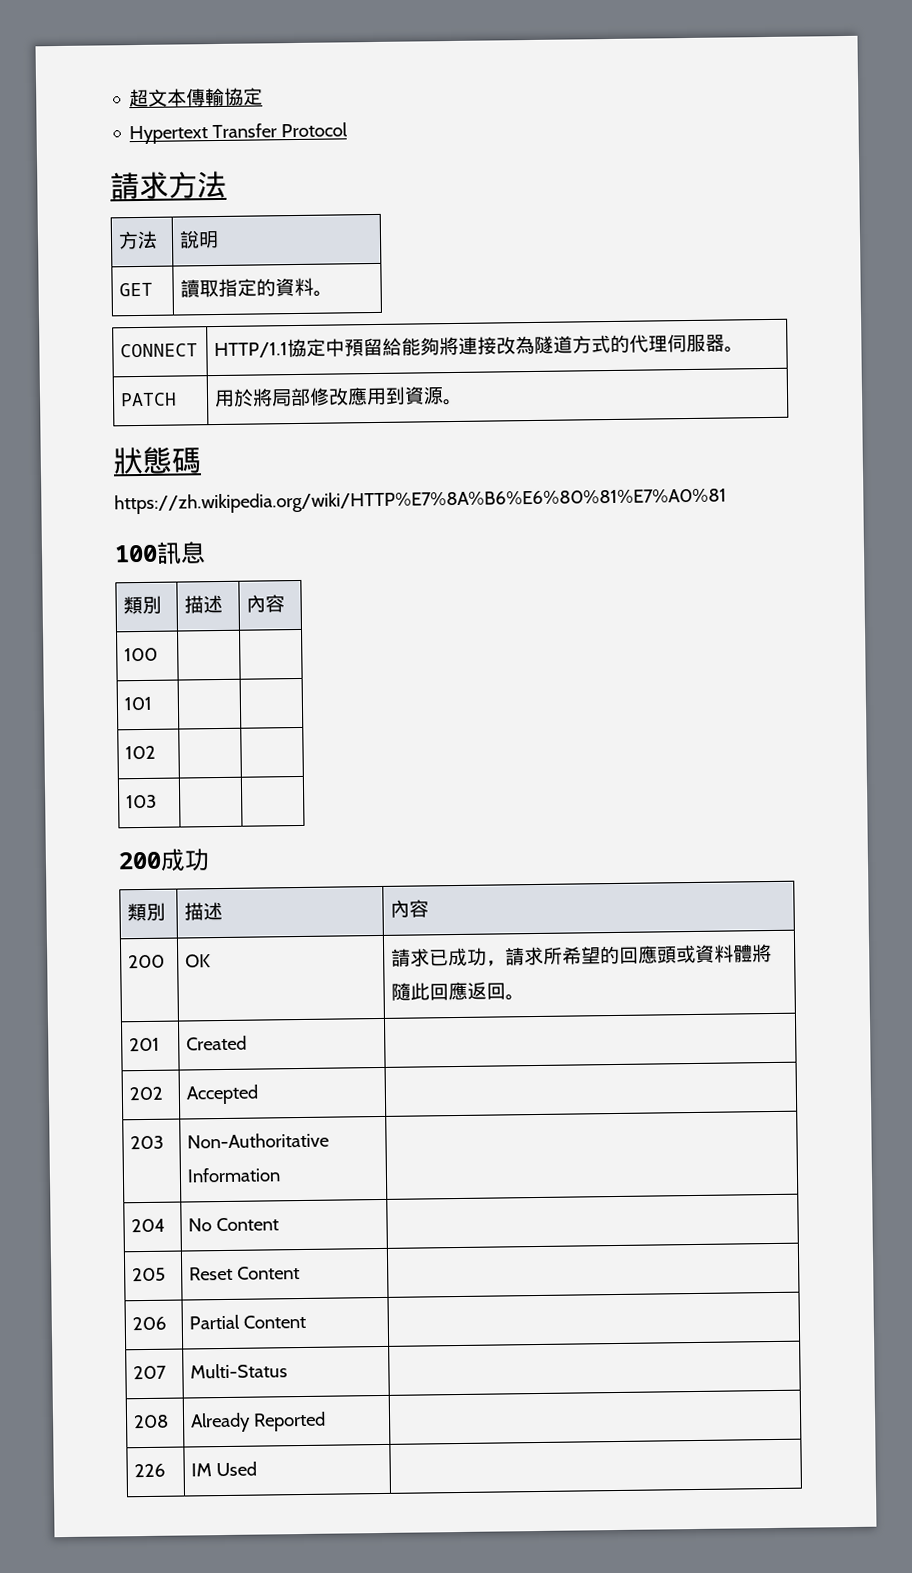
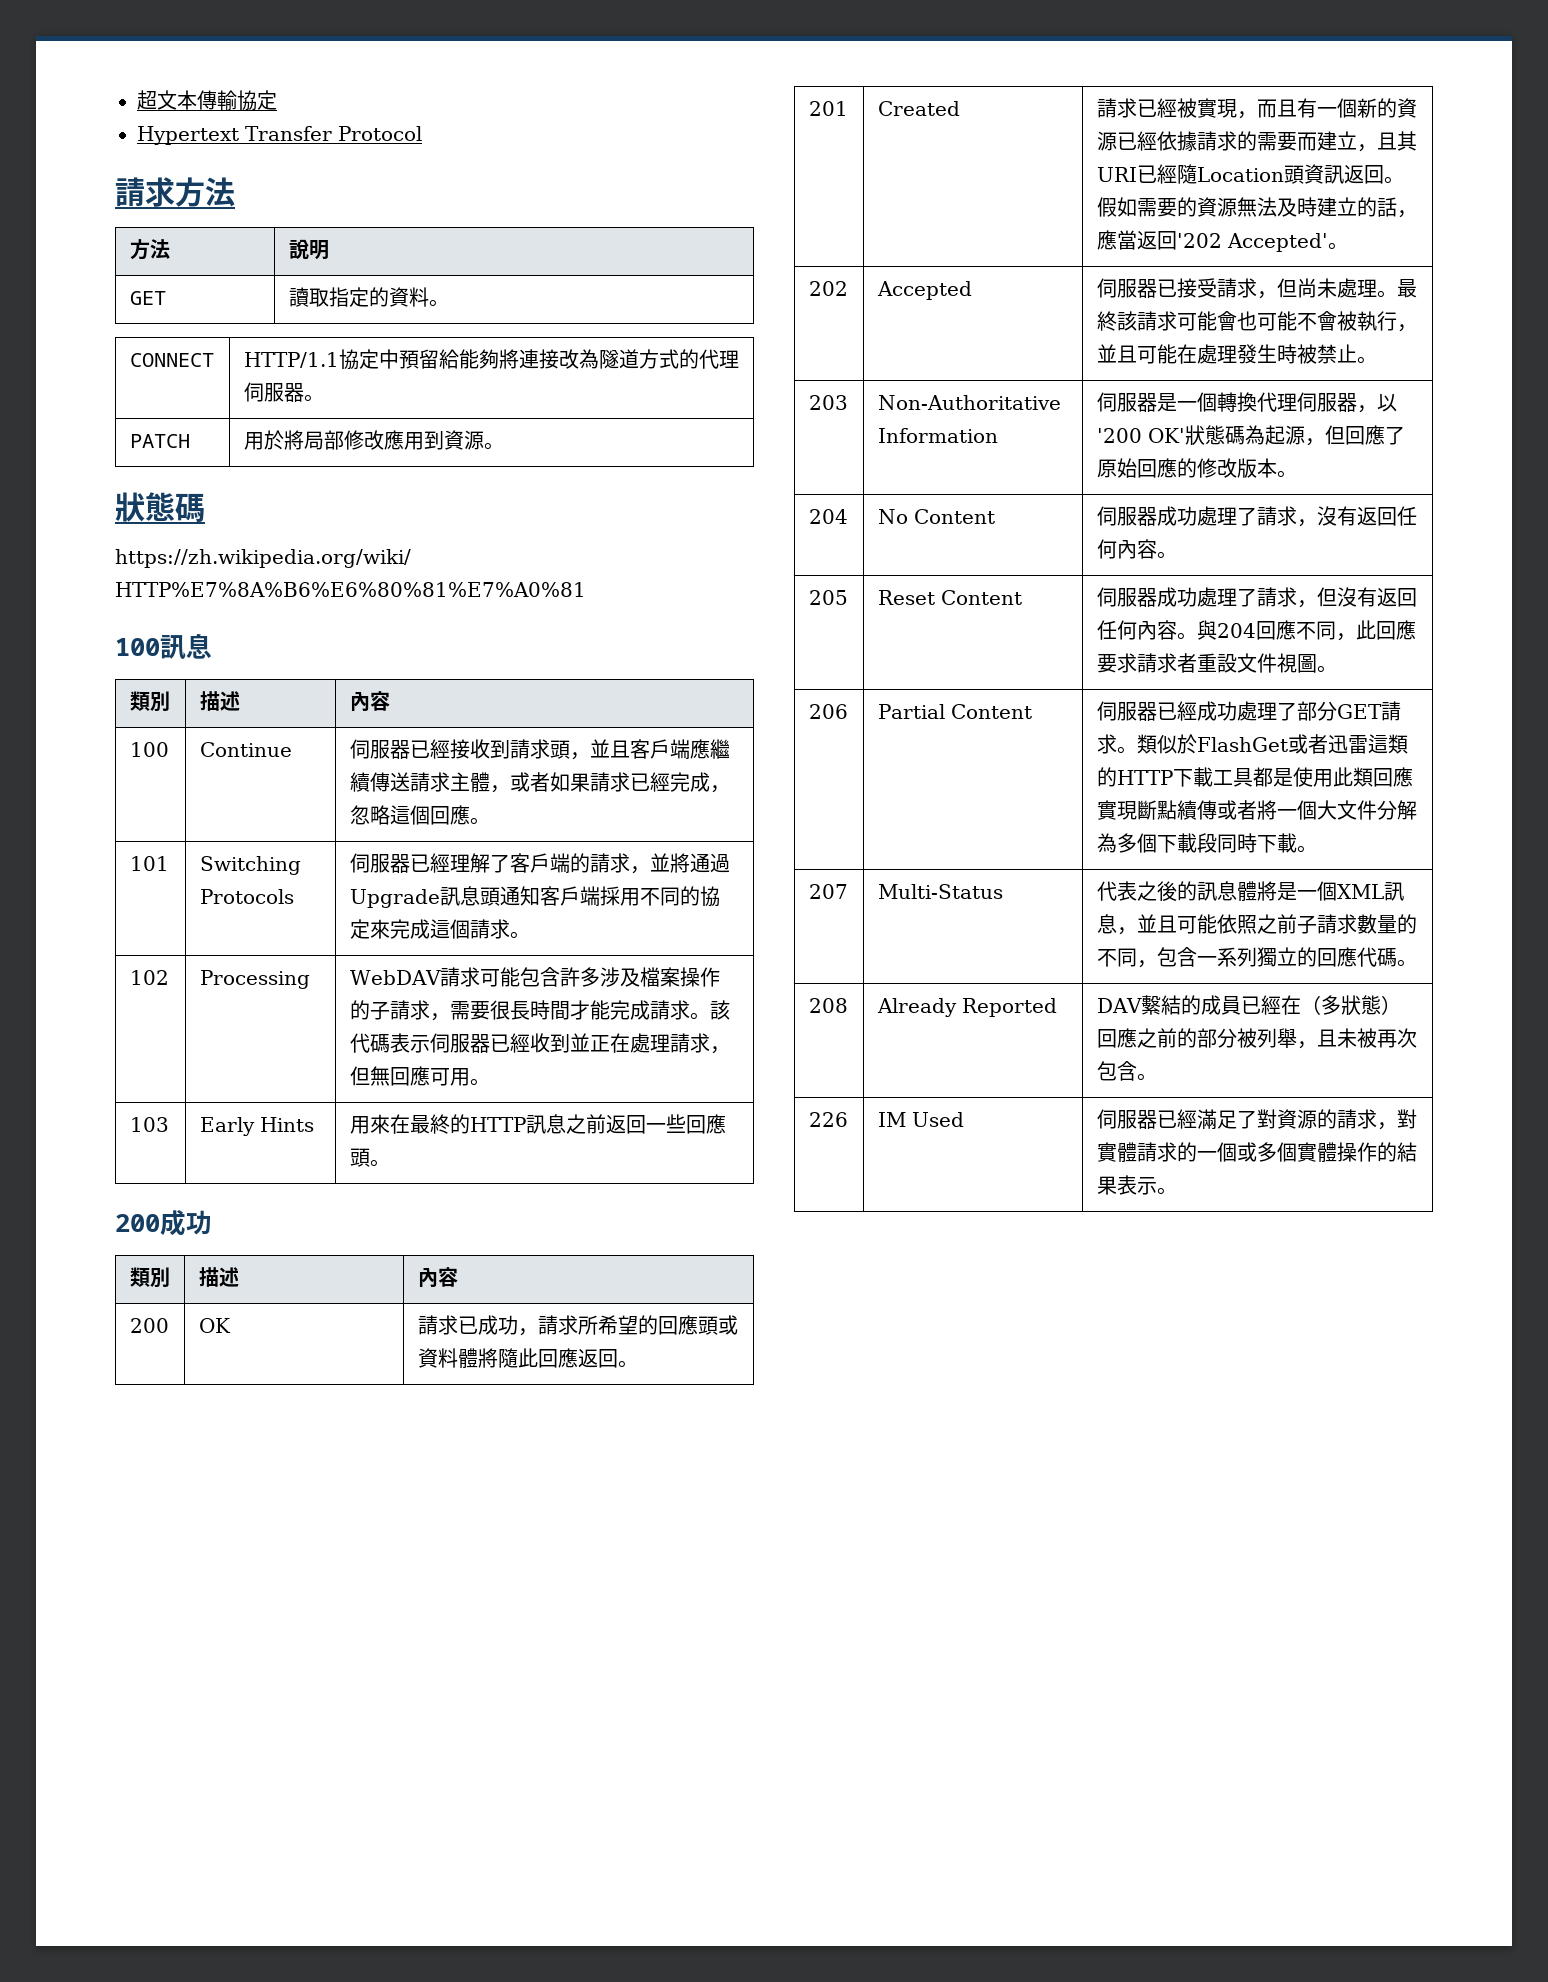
- 100 | |
- 101 | |
- 102 | |
- 103 | |
+ 100 | Continue | 伺服器已經接收到請求頭，並且客戶端應繼續傳送請求主體，或者如果請求已經完成，忽略這個回應。
+ 101 | Switching Protocols | 伺服器已經理解了客戶端的請求，並將通過Upgrade訊息頭通知客戶端採用不同的協定來完成這個請求。
+ 102 | Processing | WebDAV請求可能包含許多涉及檔案操作的子請求，需要很長時間才能完成請求。該代碼表示伺服器已經收到並正在處理請求，但無回應可用。
+ 103 | Early Hints | 用來在最終的HTTP訊息之前返回一些回應頭。
- 201 | Created |
- 202 | Accepted |
- 203 | Non-Authoritative Information |
- 204 | No Content |
- 205 | Reset Content |
- 206 | Partial Content |
- 207 | Multi-Status |
- 208 | Already Reported |
- 226 | IM Used |
+ 201 | Created | 請求已經被實現，而且有一個新的資源已經依據請求的需要而建立，且其URI已經隨Location頭資訊返回。假如需要的資源無法及時建立的話，應當返回'202 Accepted'。
+ 202 | Accepted | 伺服器已接受請求，但尚未處理。最終該請求可能會也可能不會被執行，並且可能在處理發生時被禁止。
+ 203 | Non-Authoritative Information | 伺服器是一個轉換代理伺服器，以'200 OK'狀態碼為起源，但回應了原始回應的修改版本。
+ 204 | No Content | 伺服器成功處理了請求，沒有返回任何內容。
+ 205 | Reset Content | 伺服器成功處理了請求，但沒有返回任何內容。與204回應不同，此回應要求請求者重設文件視圖。
+ 206 | Partial Content | 伺服器已經成功處理了部分GET請求。類似於FlashGet或者迅雷這類的HTTP下載工具都是使用此類回應實現斷點續傳或者將一個大文件分解為多個下載段同時下載。
+ 207 | Multi-Status | 代表之後的訊息體將是一個XML訊息，並且可能依照之前子請求數量的不同，包含一系列獨立的回應代碼。
+ 208 | Already Reported | DAV繫結的成員已經在（多狀態）回應之前的部分被列舉，且未被再次包含。
+ 226 | IM Used | 伺服器已經滿足了對資源的請求，對實體請求的一個或多個實體操作的結果表示。

